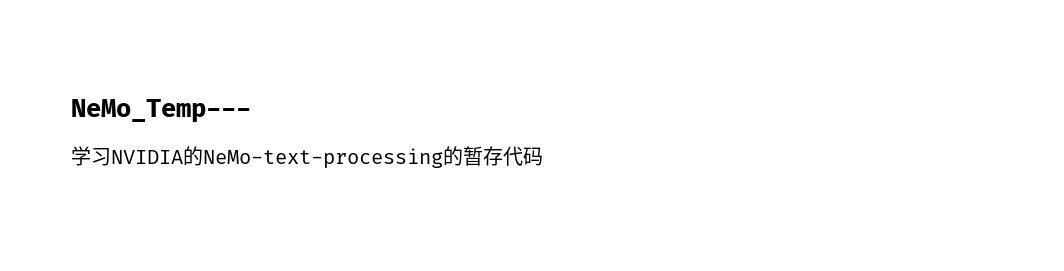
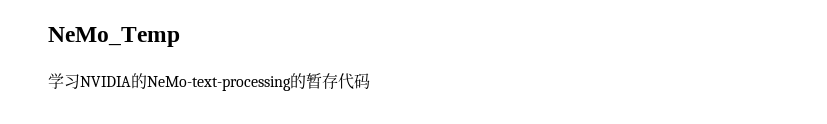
- NeMo_Temp---
+ NeMo_Temp

